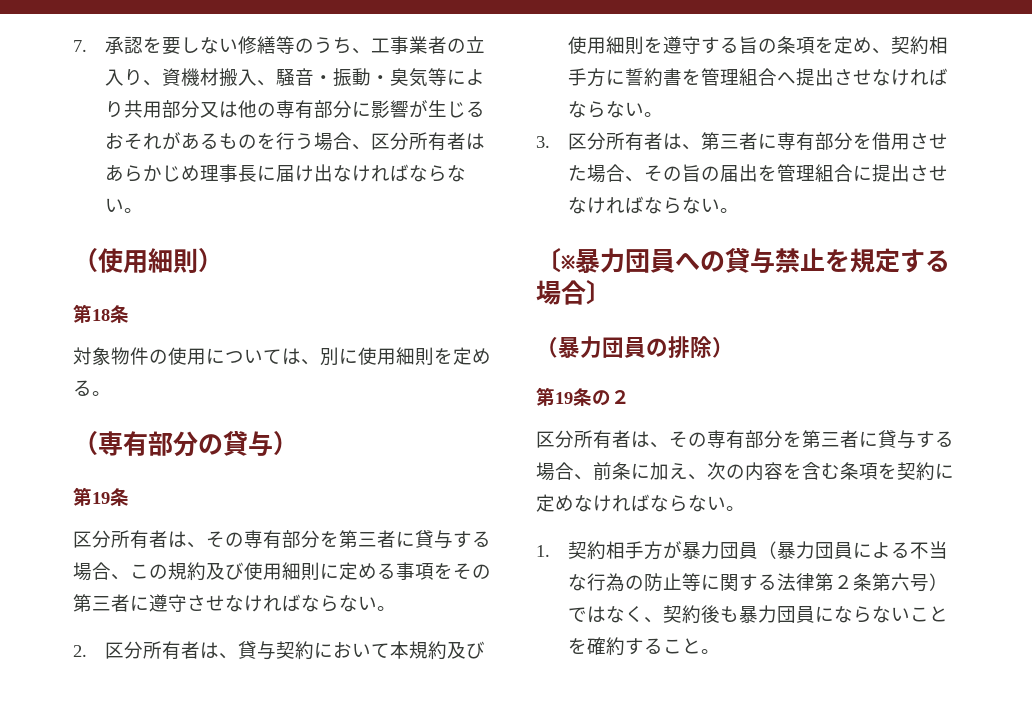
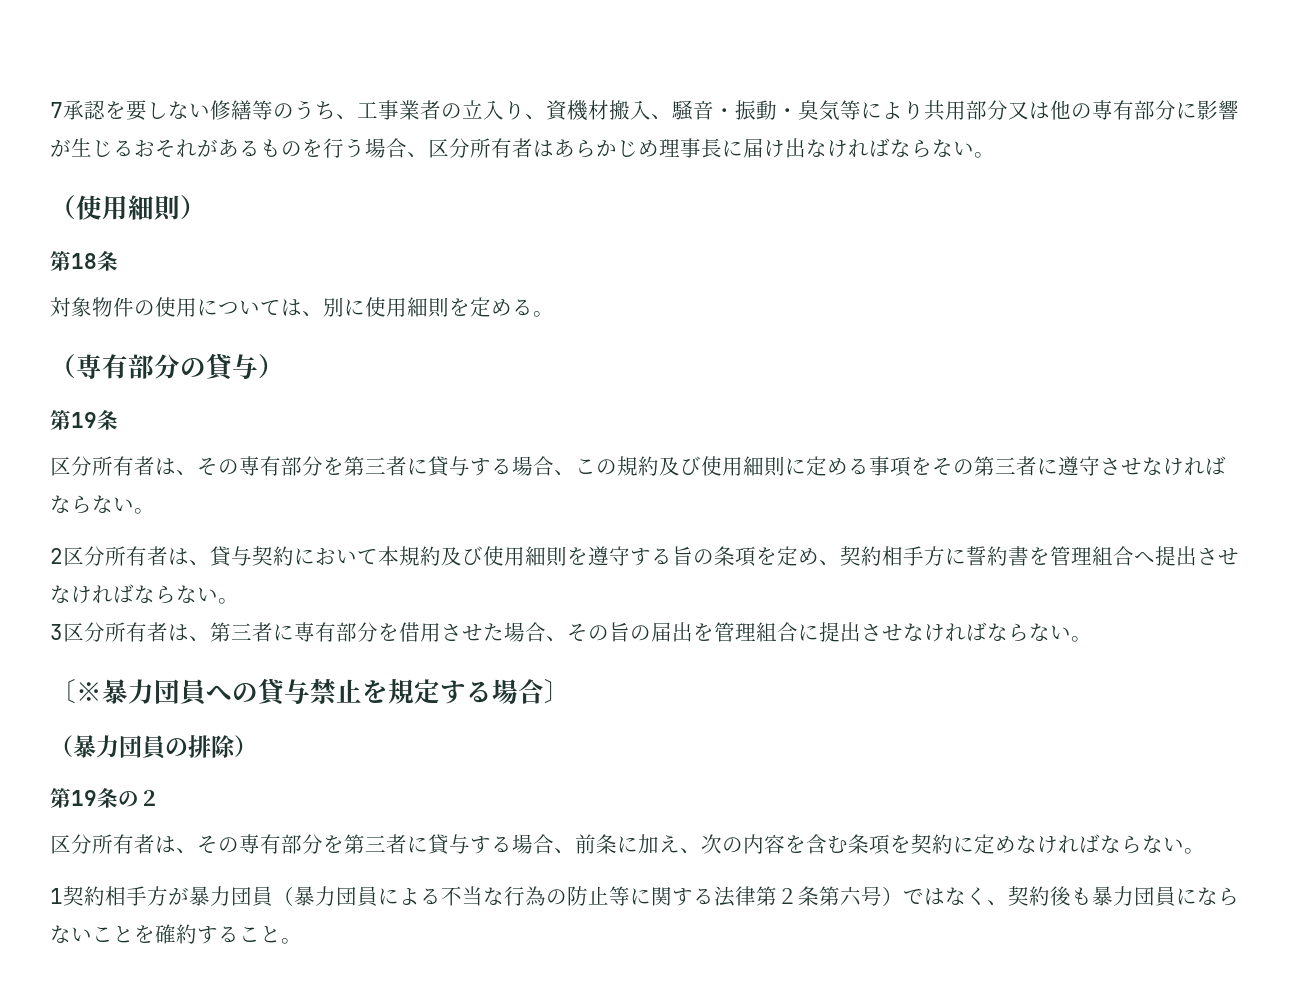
- 7.承認を要しない修繕等のうち、工事業者の立入り、資機材搬入、騒音・振動・臭気等により共用部分又は他の専有部分に影響が生じるおそれがあるものを行う場合、区分所有者はあらかじめ理事長に届け出なければならない。
+ 7承認を要しない修繕等のうち、工事業者の立入り、資機材搬入、騒音・振動・臭気等により共用部分又は他の専有部分に影響が生じるおそれがあるものを行う場合、区分所有者はあらかじめ理事長に届け出なければならない。
- 2.区分所有者は、貸与契約において本規約及び使用細則を遵守する旨の条項を定め、契約相手方に誓約書を管理組合へ提出させなければならない。
+ 2区分所有者は、貸与契約において本規約及び使用細則を遵守する旨の条項を定め、契約相手方に誓約書を管理組合へ提出させなければならない。
- 3.区分所有者は、第三者に専有部分を借用させた場合、その旨の届出を管理組合に提出させなければならない。
+ 3区分所有者は、第三者に専有部分を借用させた場合、その旨の届出を管理組合に提出させなければならない。
- 1.契約相手方が暴力団員（暴力団員による不当な行為の防止等に関する法律第２条第六号）ではなく、契約後も暴力団員にならないことを確約すること。
+ 1契約相手方が暴力団員（暴力団員による不当な行為の防止等に関する法律第２条第六号）ではなく、契約後も暴力団員にならないことを確約すること。

